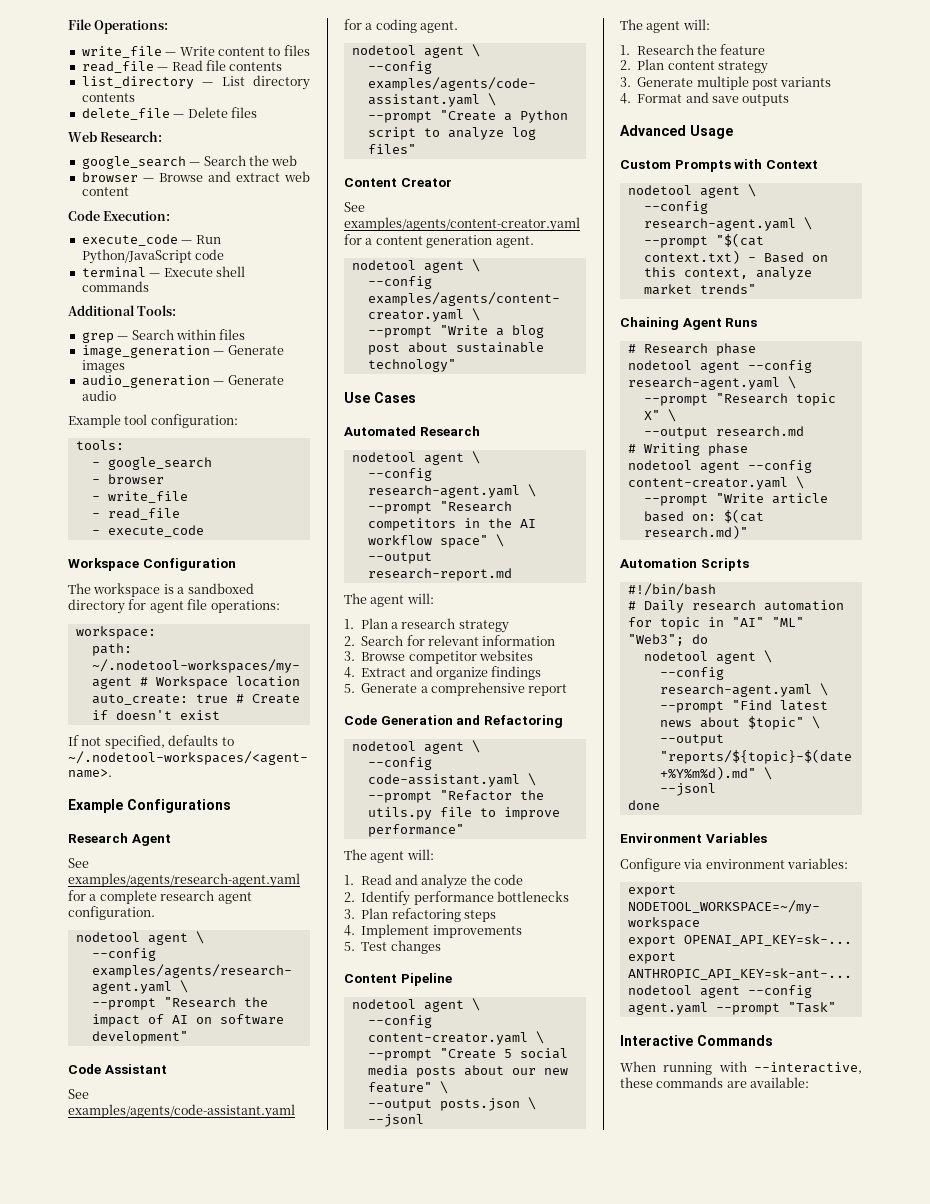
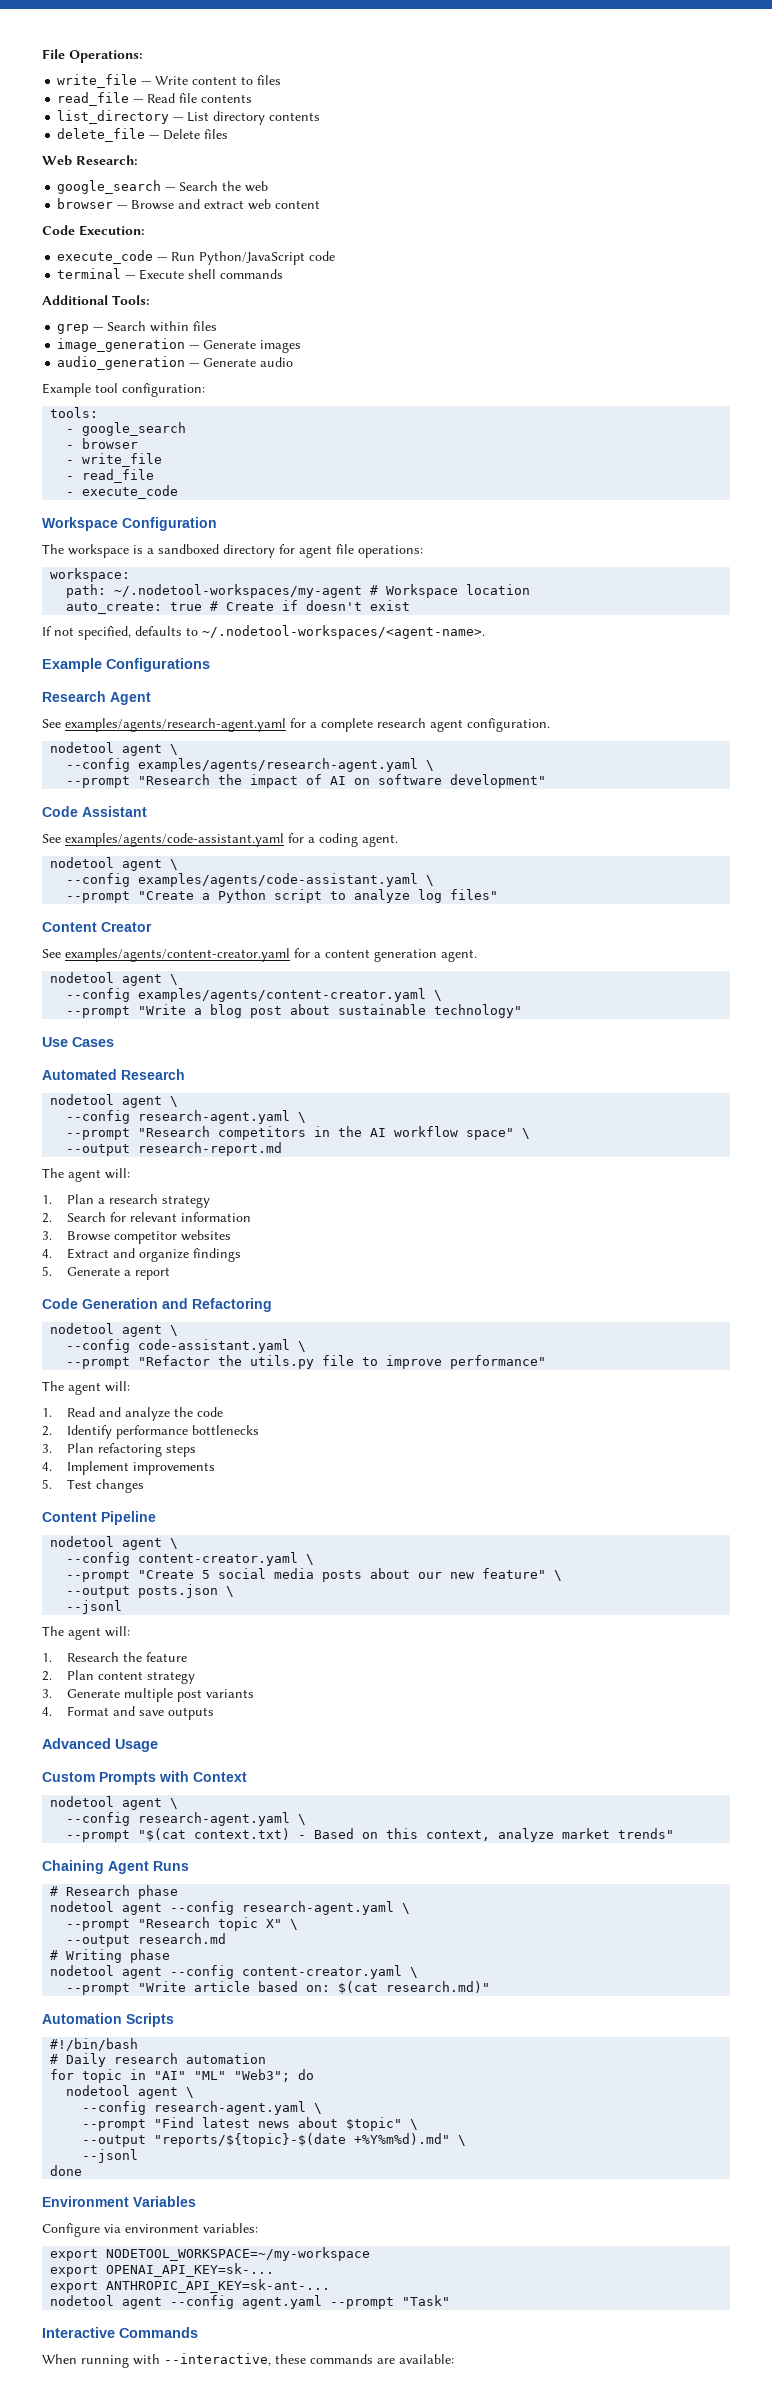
- 5. Generate a comprehensive report
+ 5. Generate a report

